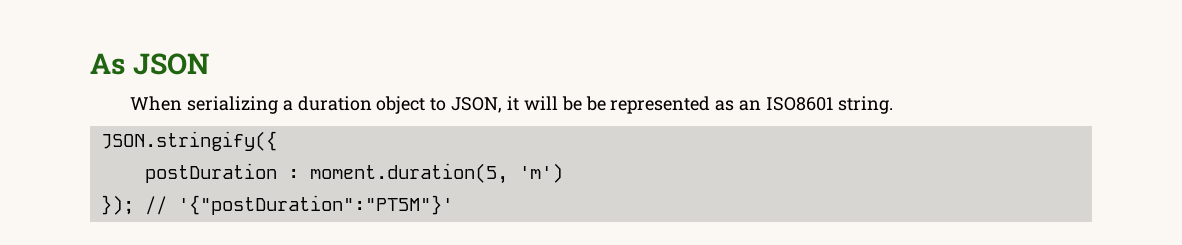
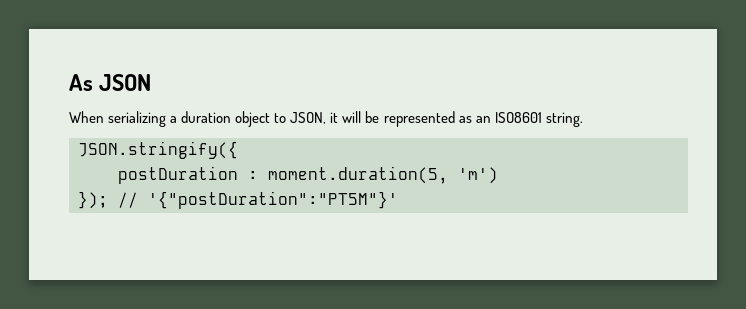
- When serializing a duration object to JSON, it will be be represented as an ISO8601 string.
+ When serializing a duration object to JSON, it will be represented as an ISO8601 string.

